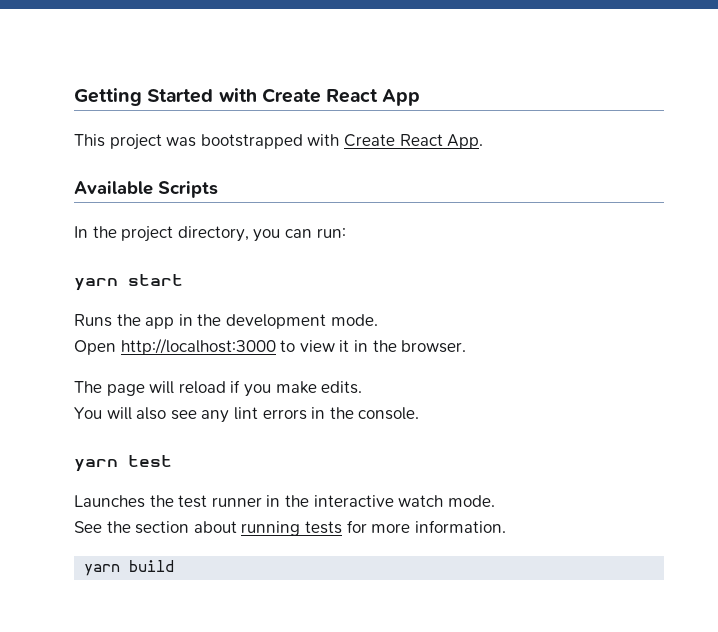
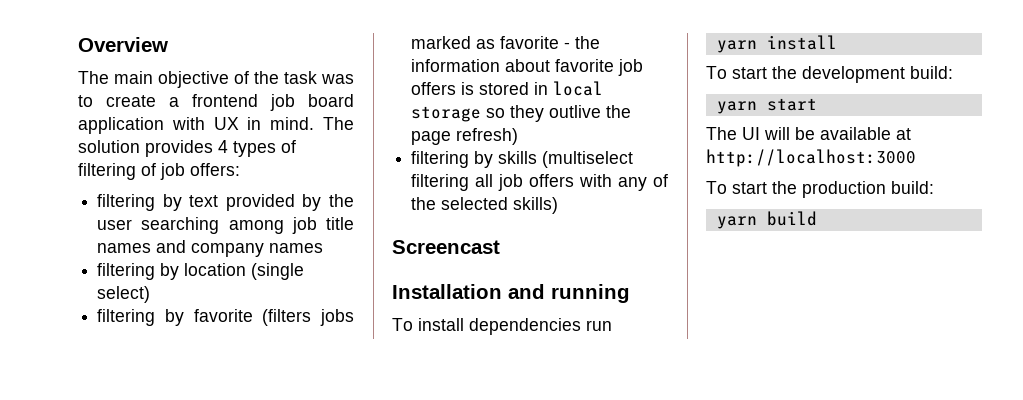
- Getting Started with Create React App
- This project was bootstrapped with Create React App.
- Available Scripts
- In the project directory, you can run:
+ Overview
+ The main objective of the task was to create a frontend job board application with UX in mind. The solution provides 4 types of filtering of job offers:
+ filtering by text provided by the user searching among job title names and company names
+ filtering by location (single select)
+ filtering by favorite (filters jobs marked as favorite - the information about favorite job offers is stored in local storage so they outlive the page refresh)
+ filtering by skills (multiselect filtering all job offers with any of the selected skills)
+ Screencast
+ Installation and running
+ To install dependencies run
+ yarn install
+ To start the development build:
  yarn start
- Runs the app in the development mode.
- Open http://localhost:3000 to view it in the browser.
- The page will reload if you make edits.
- You will also see any lint errors in the console.
- yarn test
- Launches the test runner in the interactive watch mode.
- See the section about running tests for more information.
+ The UI will be available at http://localhost:3000
+ To start the production build:

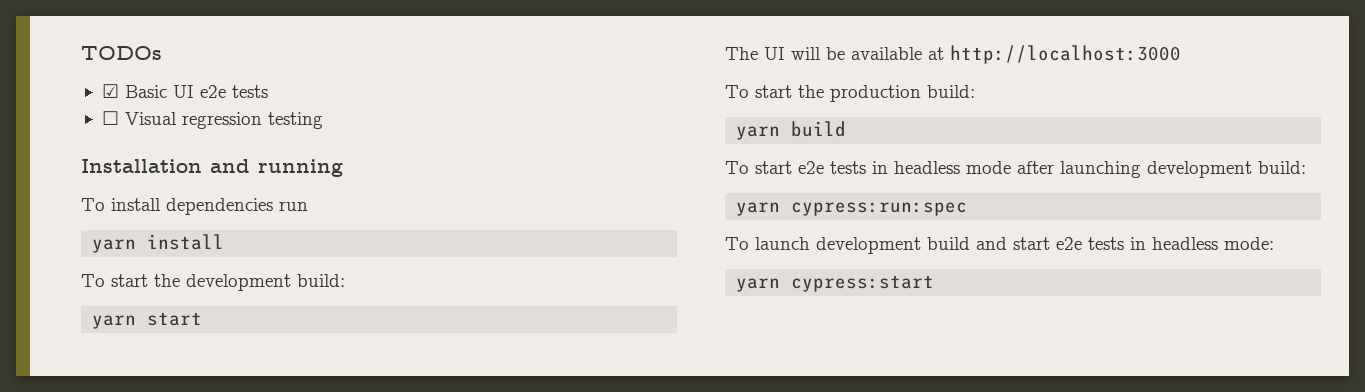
- Overview
- The main objective of the task was to create a frontend job board application with UX in mind. The solution provides 4 types of filtering of job offers:
- filtering by text provided by the user searching among job title names and company names
- filtering by location (single select)
- filtering by favorite (filters jobs marked as favorite - the information about favorite job offers is stored in local storage so they outlive the page refresh)
- filtering by skills (multiselect filtering all job offers with any of the selected skills)
- Screencast
+ TODOs
+ ☑ Basic UI e2e tests
+ ☐ Visual regression testing
+ To start e2e tests in headless mode after launching development build:
+ yarn cypress:run:spec
+ To launch development build and start e2e tests in headless mode:
+ yarn cypress:start

